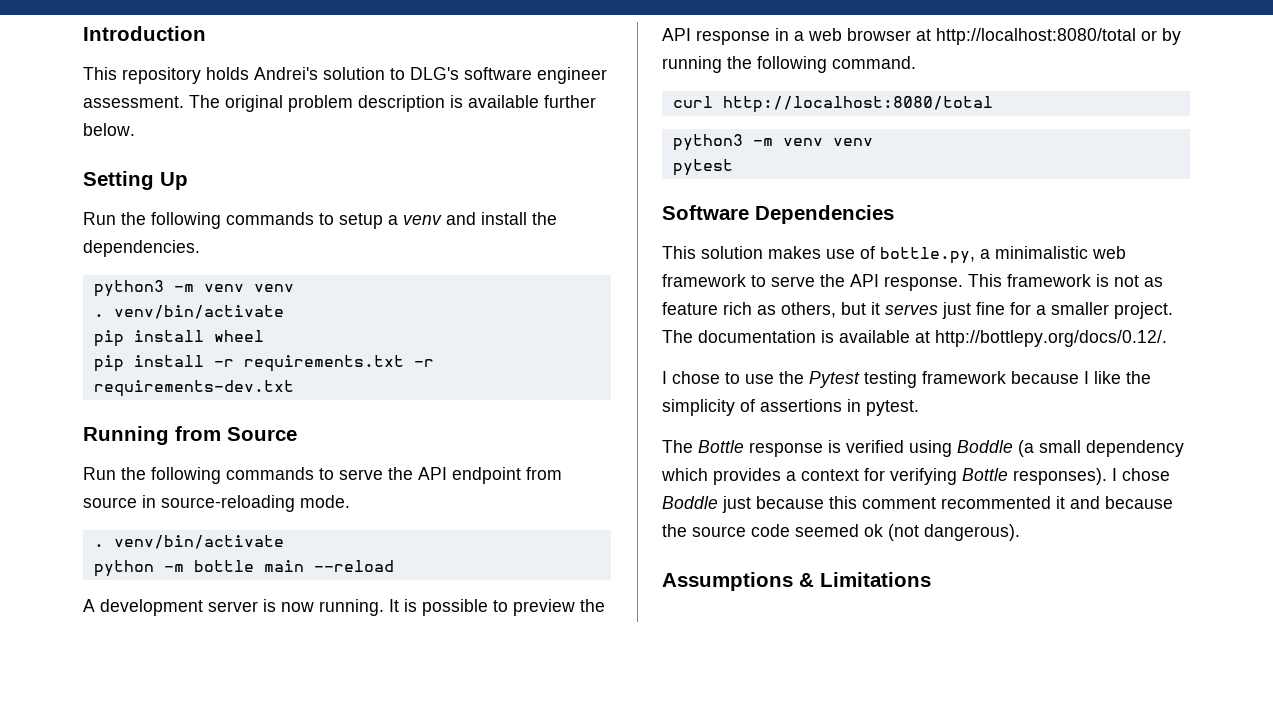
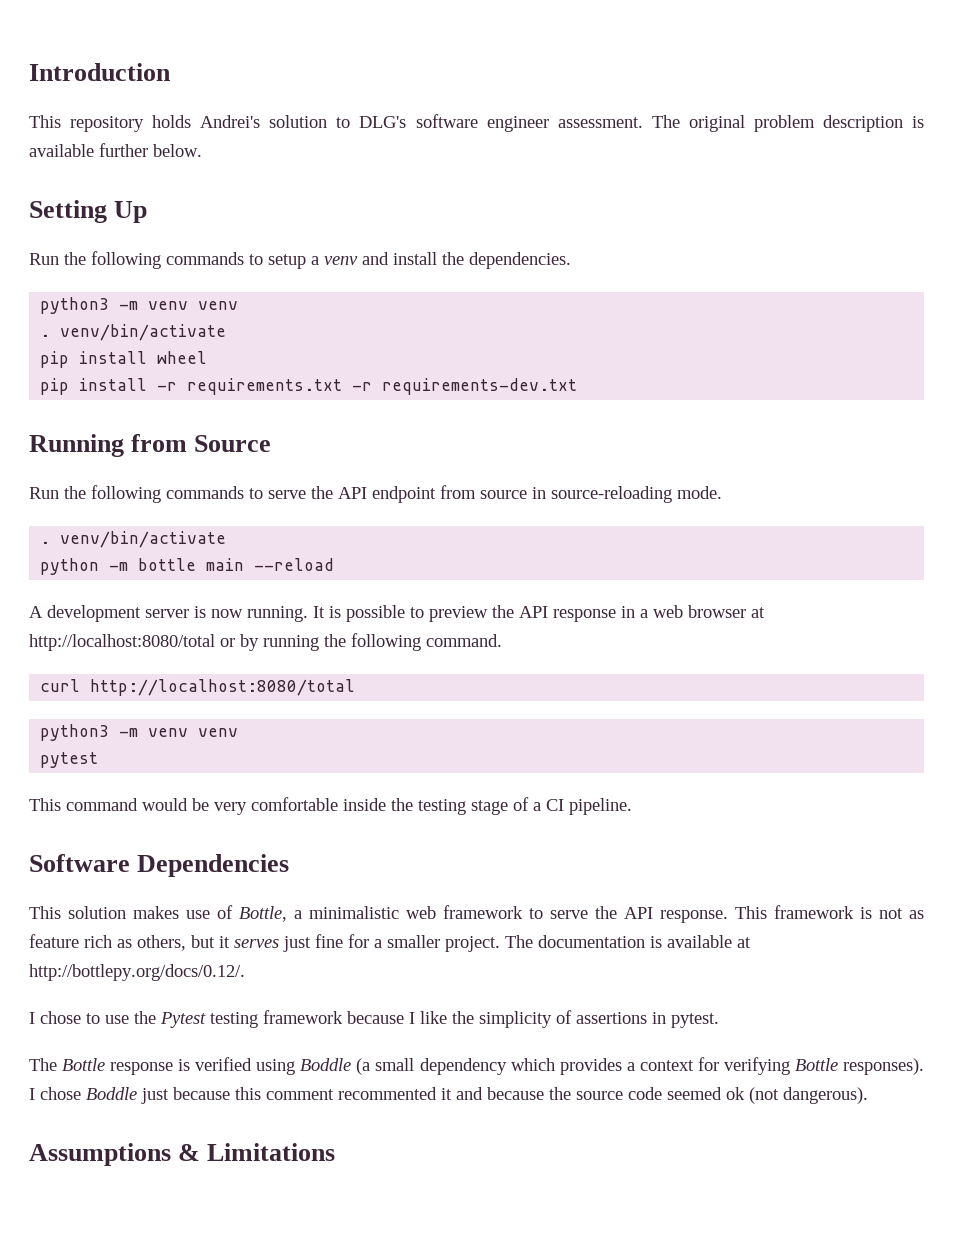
+ This command would be very comfortable inside the testing stage of a CI pipeline.
- This solution makes use of bottle.py, a minimalistic web framework to serve the API response.
+ This solution makes use of Bottle, a minimalistic web framework to serve the API response.

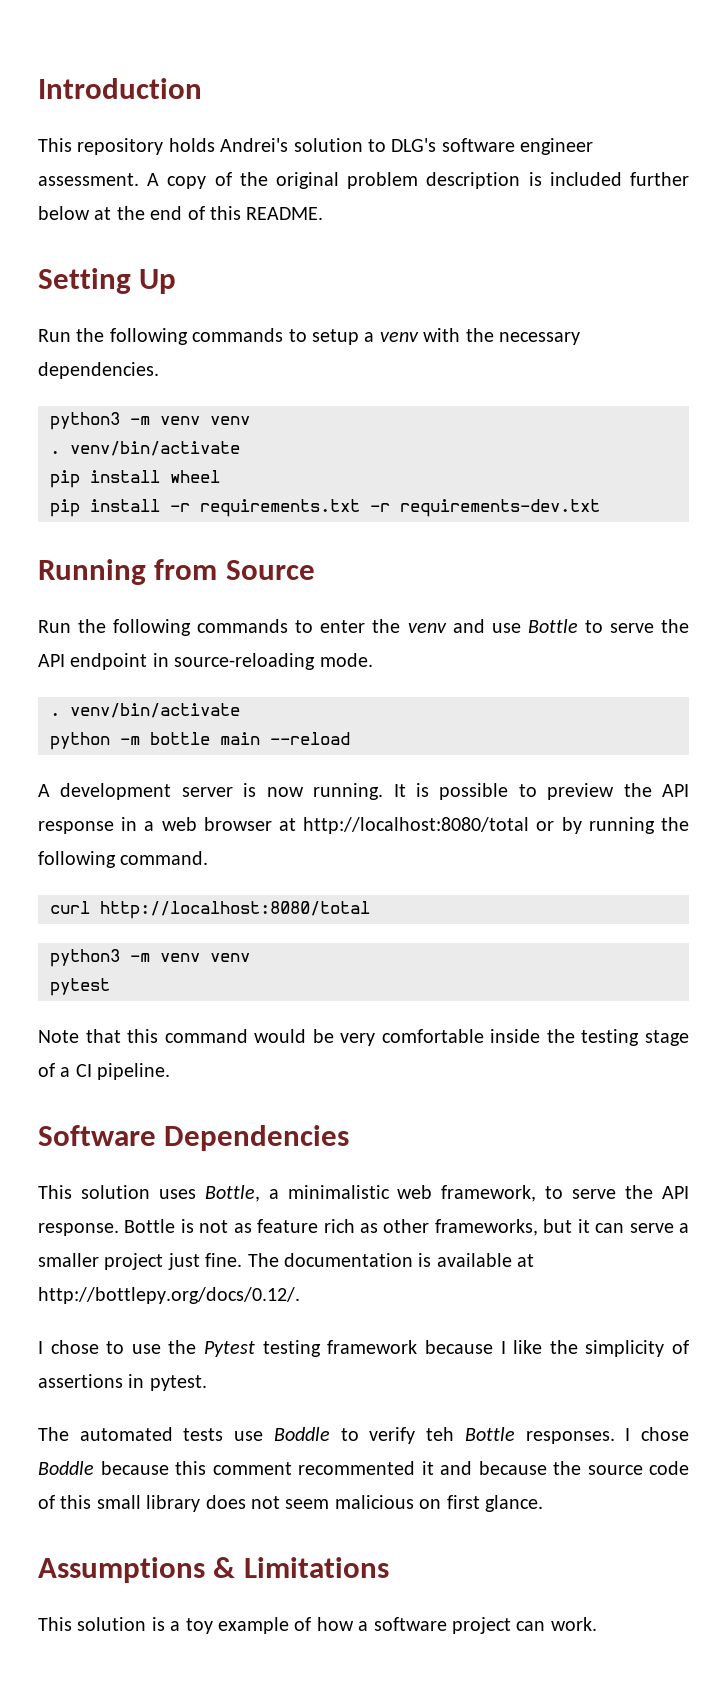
- The original problem description is available further below.
+ A copy of the original problem description is included further below at the end of this README.
- Run the following commands to setup a venv and install the dependencies.
+ Run the following commands to setup a venv with the necessary dependencies.
- Run the following commands to serve the API endpoint from source in source-reloading mode.
+ Run the following commands to enter the venv and use Bottle to serve the API endpoint in source-reloading mode.
- This command would be very comfortable inside the testing stage of a CI pipeline.
+ Note that this command would be very comfortable inside the testing stage of a CI pipeline.
- This solution makes use of Bottle, a minimalistic web framework to serve the API response.
+ This solution uses Bottle, a minimalistic web framework, to serve the API response.
- This framework is not as feature rich as others, but it serves just fine for a smaller project.
+ Bottle is not as feature rich as other frameworks, but it can serve a smaller project just fine.
- The Bottle response is verified using Boddle (a small dependency which provides a context for verifying Bottle responses).
+ The automated tests use Boddle to verify teh Bottle responses.
- I chose Boddle just because this comment recommented it and because the source code seemed ok (not dangerous).
+ I chose Boddle because this comment recommented it and because the source code of this small library does not seem malicious on first glance.
  Assumptions & Limitations
+ This solution is a toy example of how a software project can work.

